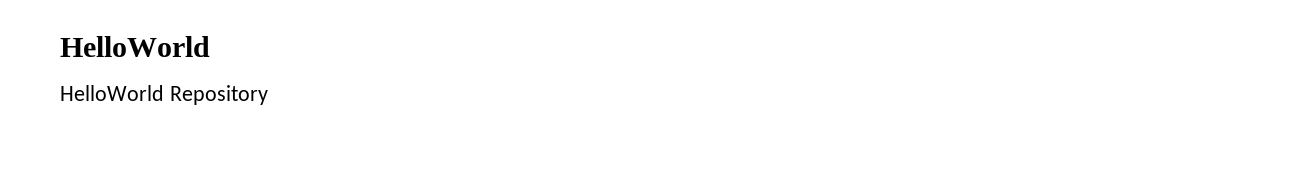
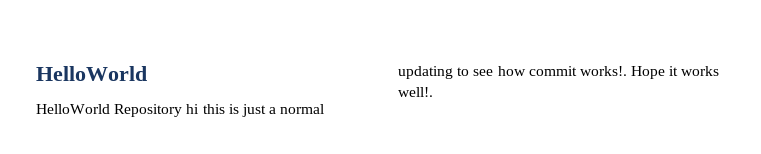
- HelloWorld Repository
+ HelloWorld Repository hi this is just a normal updating to see how commit works!. Hope it works well!.

